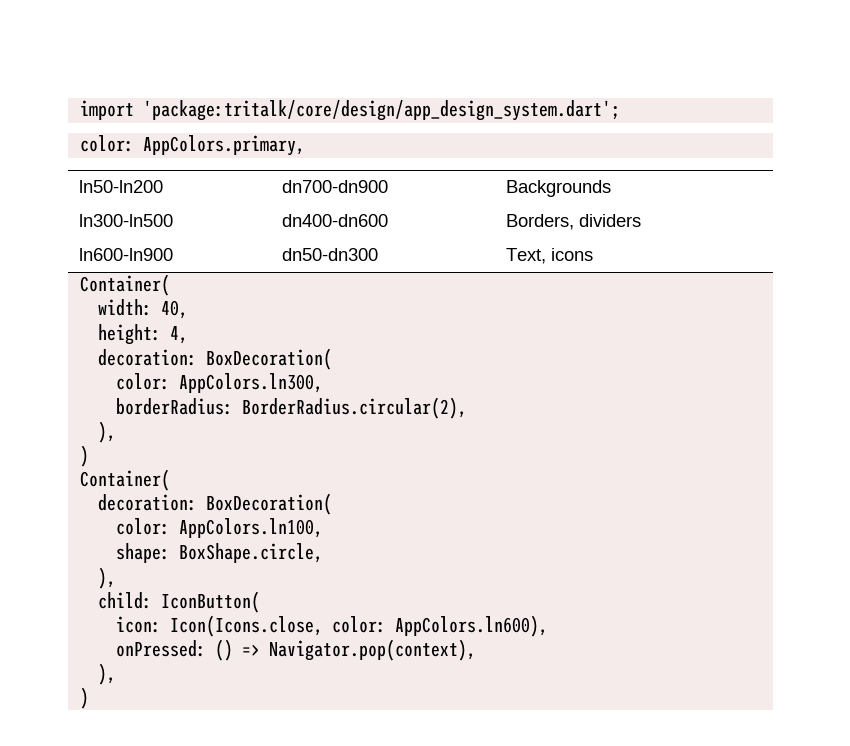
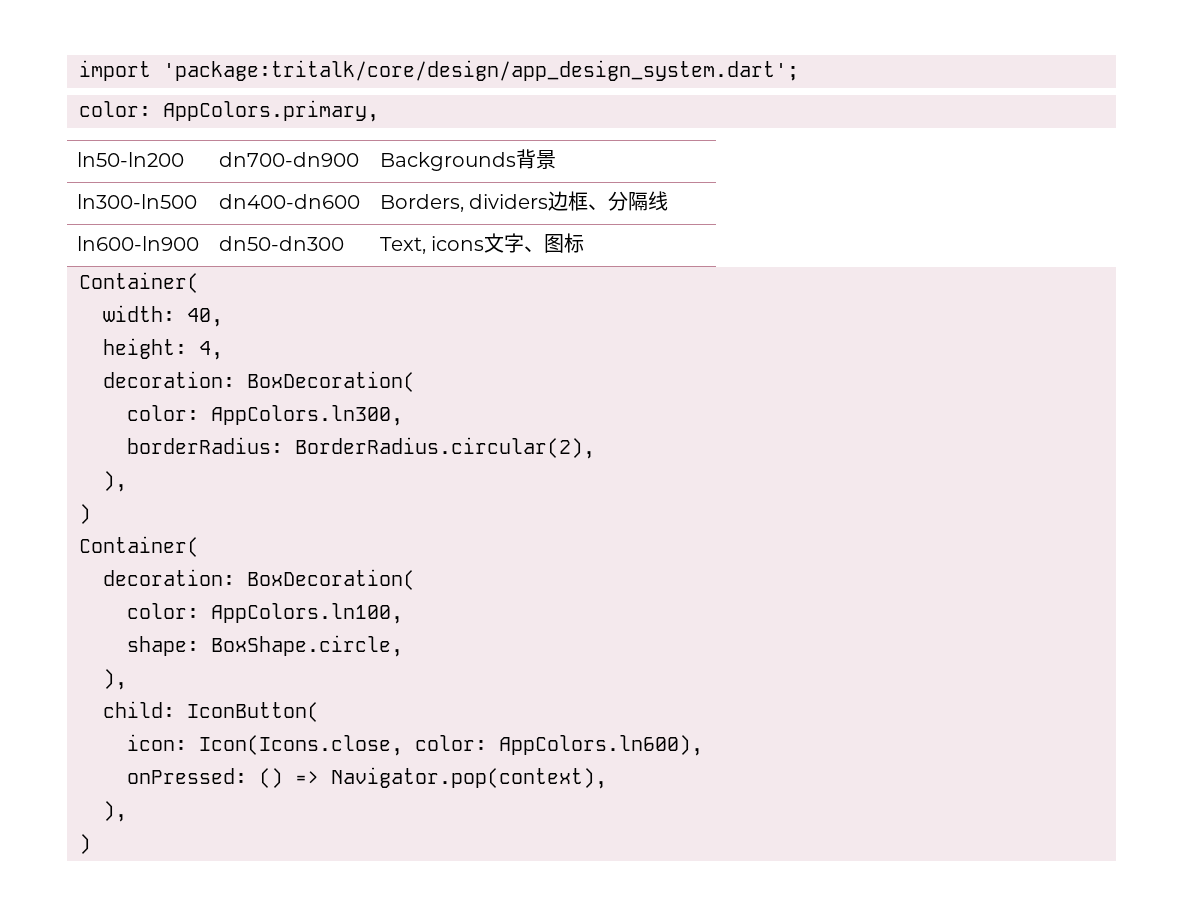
- ln50-ln200 | dn700-dn900 | Backgrounds
+ ln50-ln200 | dn700-dn900 | Backgrounds背景
- ln300-ln500 | dn400-dn600 | Borders, dividers
+ ln300-ln500 | dn400-dn600 | Borders, dividers边框、分隔线
- ln600-ln900 | dn50-dn300 | Text, icons
+ ln600-ln900 | dn50-dn300 | Text, icons文字、图标

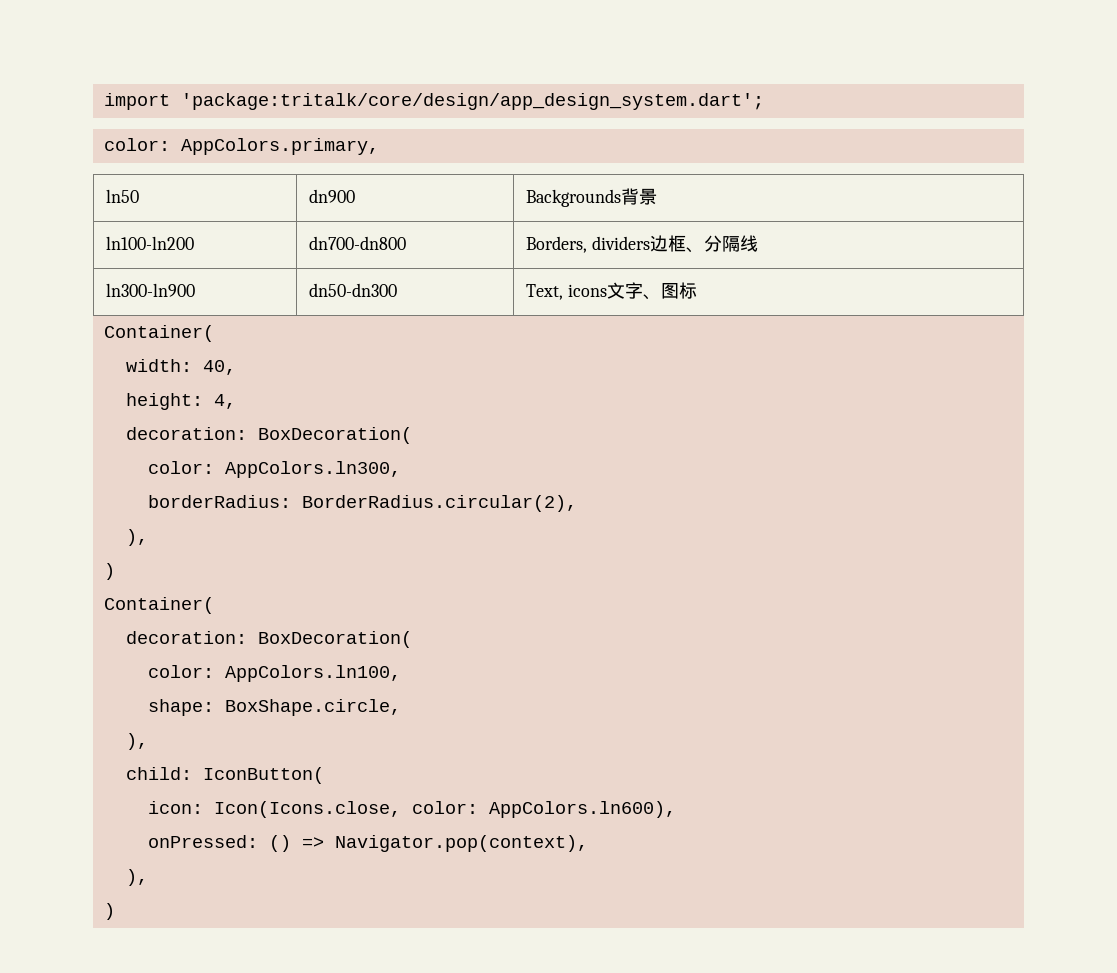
- ln50-ln200 | dn700-dn900 | Backgrounds背景
+ ln50 | dn900 | Backgrounds背景
- ln300-ln500 | dn400-dn600 | Borders, dividers边框、分隔线
+ ln100-ln200 | dn700-dn800 | Borders, dividers边框、分隔线
- ln600-ln900 | dn50-dn300 | Text, icons文字、图标
+ ln300-ln900 | dn50-dn300 | Text, icons文字、图标

